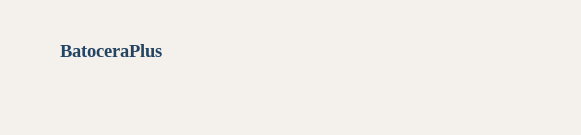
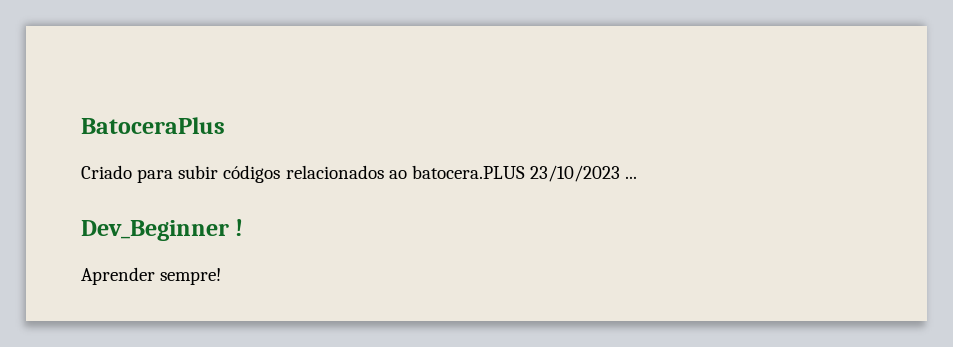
+ Criado para subir códigos relacionados ao batocera.PLUS 23/10/2023 ...
+ Dev_Beginner !
+ Aprender sempre!

